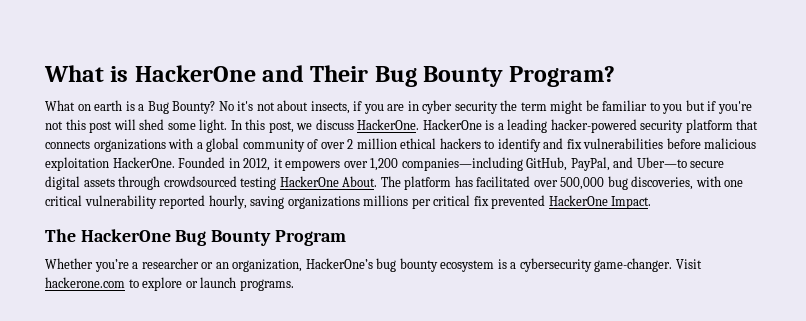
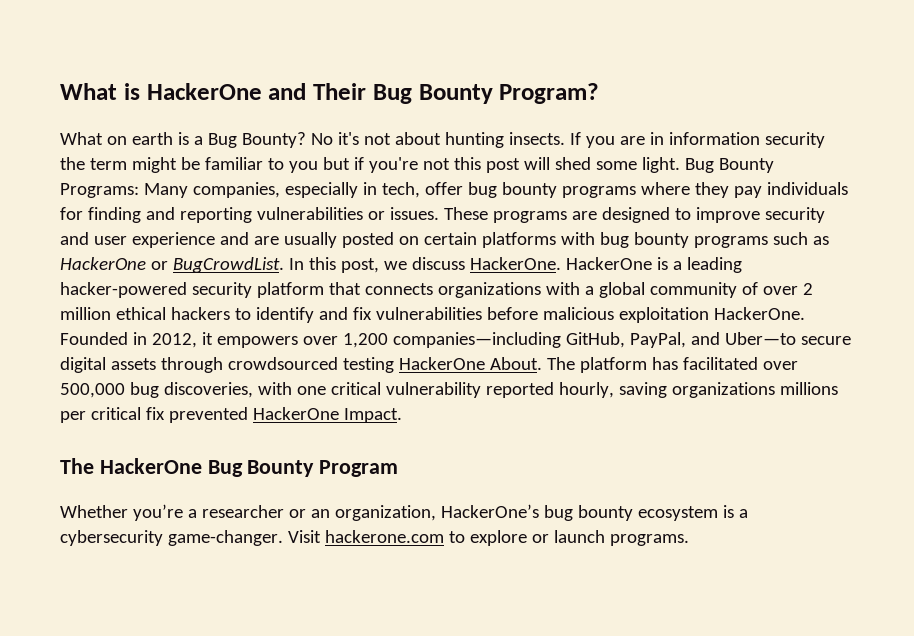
- No it's not about insects, if you are in cyber security the term might be familiar to you but if you're not this post will shed some light.
+ No it's not about hunting insects. If you are in information security the term might be familiar to you but if you're not this post will shed some light.
+ Bug Bounty Programs: Many companies, especially in tech, offer bug bounty programs where they pay individuals for finding and reporting vulnerabilities or issues. These programs are designed to improve security and user experience and are usually posted on certain platforms with bug bounty programs such as HackerOne or BugCrowdList.

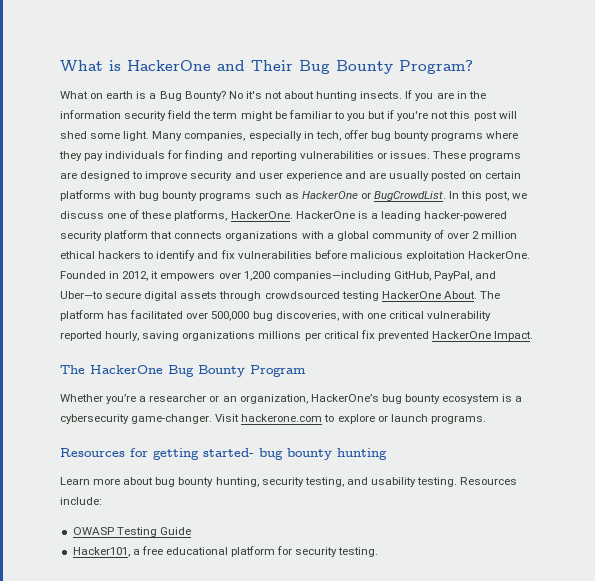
- If you are in information security the term might be familiar to you but if you're not this post will shed some light.
+ If you are in the information security field the term might be familiar to you but if you're not this post will shed some light.
- Bug Bounty Programs: Many companies, especially in tech, offer bug bounty programs where they pay individuals for finding and reporting vulnerabilities or issues.
+ Many companies, especially in tech, offer bug bounty programs where they pay individuals for finding and reporting vulnerabilities or issues.
- In this post, we discuss HackerOne.
+ In this post, we discuss one of these platforms, HackerOne.
+ Resources for getting started- bug bounty hunting
+ Learn more about bug bounty hunting, security testing, and usability testing. Resources include:
+ OWASP Testing Guide
+ Hacker101, a free educational platform for security testing.

